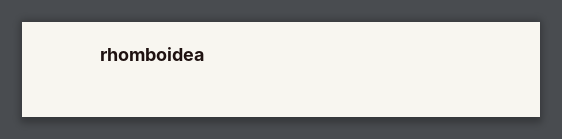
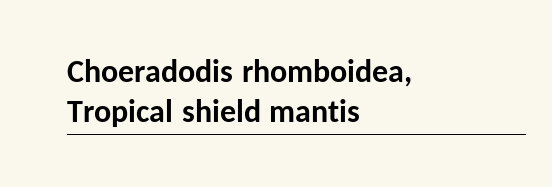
- rhomboidea
+ Choeradodis rhomboidea, Tropical shield mantis

